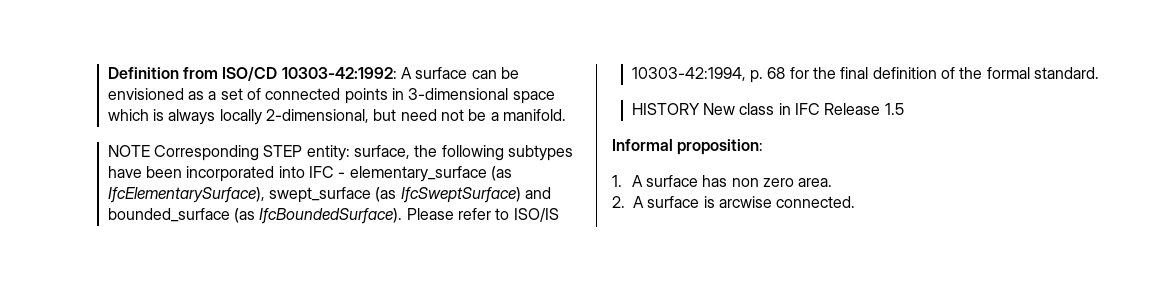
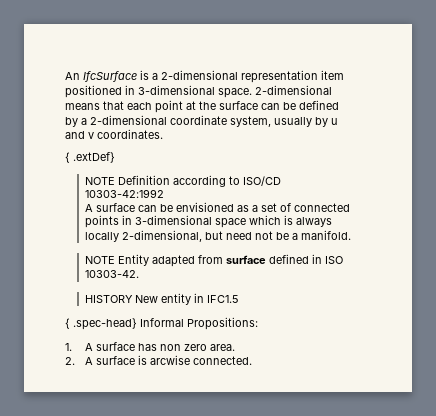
- Definition from ISO/CD 10303-42:1992: A surface can be envisioned as a set of connected points in 3-dimensional space which is always locally 2-dimensional, but need not be a manifold.
+ An IfcSurface is a 2-dimensional representation item positioned in 3-dimensional space. 2-dimensional means that each point at the surface can be defined by a 2-dimensional coordinate system, usually by u and v coordinates.
+ { .extDef}
+ NOTE Definition according to ISO/CD 10303-42:1992
+ A surface can be envisioned as a set of connected points in 3-dimensional space which is always locally 2-dimensional, but need not be a manifold.
- NOTE Corresponding STEP entity: surface, the following subtypes have been incorporated into IFC - elementary_surface (as IfcElementarySurface), swept_surface (as IfcSweptSurface) and bounded_surface (as IfcBoundedSurface). Please refer to ISO/IS 10303-42:1994, p. 68 for the final definition of the formal standard.
- HISTORY New class in IFC Release 1.5
- Informal proposition:
+ NOTE Entity adapted from surface defined in ISO 10303-42.
+ HISTORY New entity in IFC1.5
+ { .spec-head} Informal Propositions:

